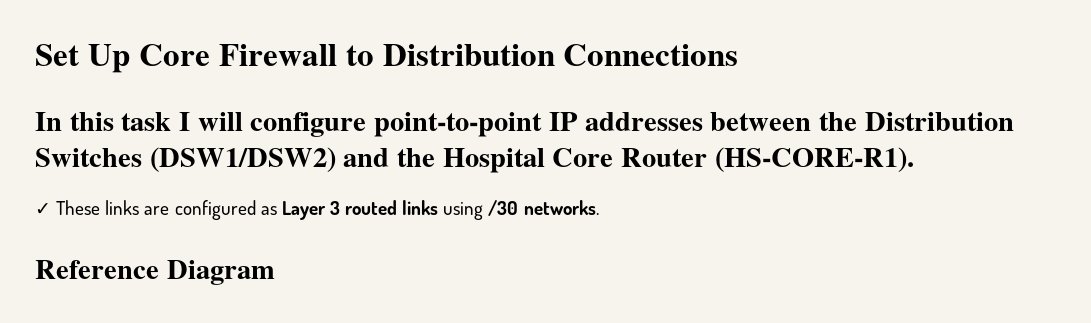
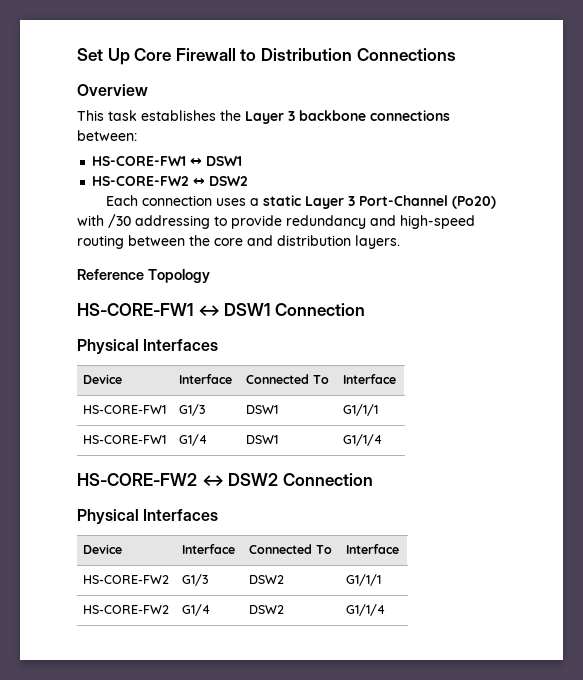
- In this task I will configure point-to-point IP addresses between the Distribution Switches (DSW1/DSW2) and the Hospital Core Router (HS-CORE-R1).
- ✓ These links are configured as Layer 3 routed links using /30 networks.
- Reference Diagram
+ Overview
+ This task establishes the Layer 3 backbone connections between:
+ HS-CORE-FW1 ↔ DSW1
+ HS-CORE-FW2 ↔ DSW2
+ Each connection uses a static Layer 3 Port-Channel (Po20) with /30 addressing to provide redundancy and high-speed routing between the core and distribution layers.
+ Reference Topology
+ HS-CORE-FW1 ↔ DSW1 Connection
+ Physical Interfaces
+ Device | Interface | Connected To | Interface
+ HS-CORE-FW1 | G1/3 | DSW1 | G1/1/1
+ HS-CORE-FW1 | G1/4 | DSW1 | G1/1/4
+ HS-CORE-FW2 ↔ DSW2 Connection
+ Physical Interfaces
+ Device | Interface | Connected To | Interface
+ HS-CORE-FW2 | G1/3 | DSW2 | G1/1/1
+ HS-CORE-FW2 | G1/4 | DSW2 | G1/1/4

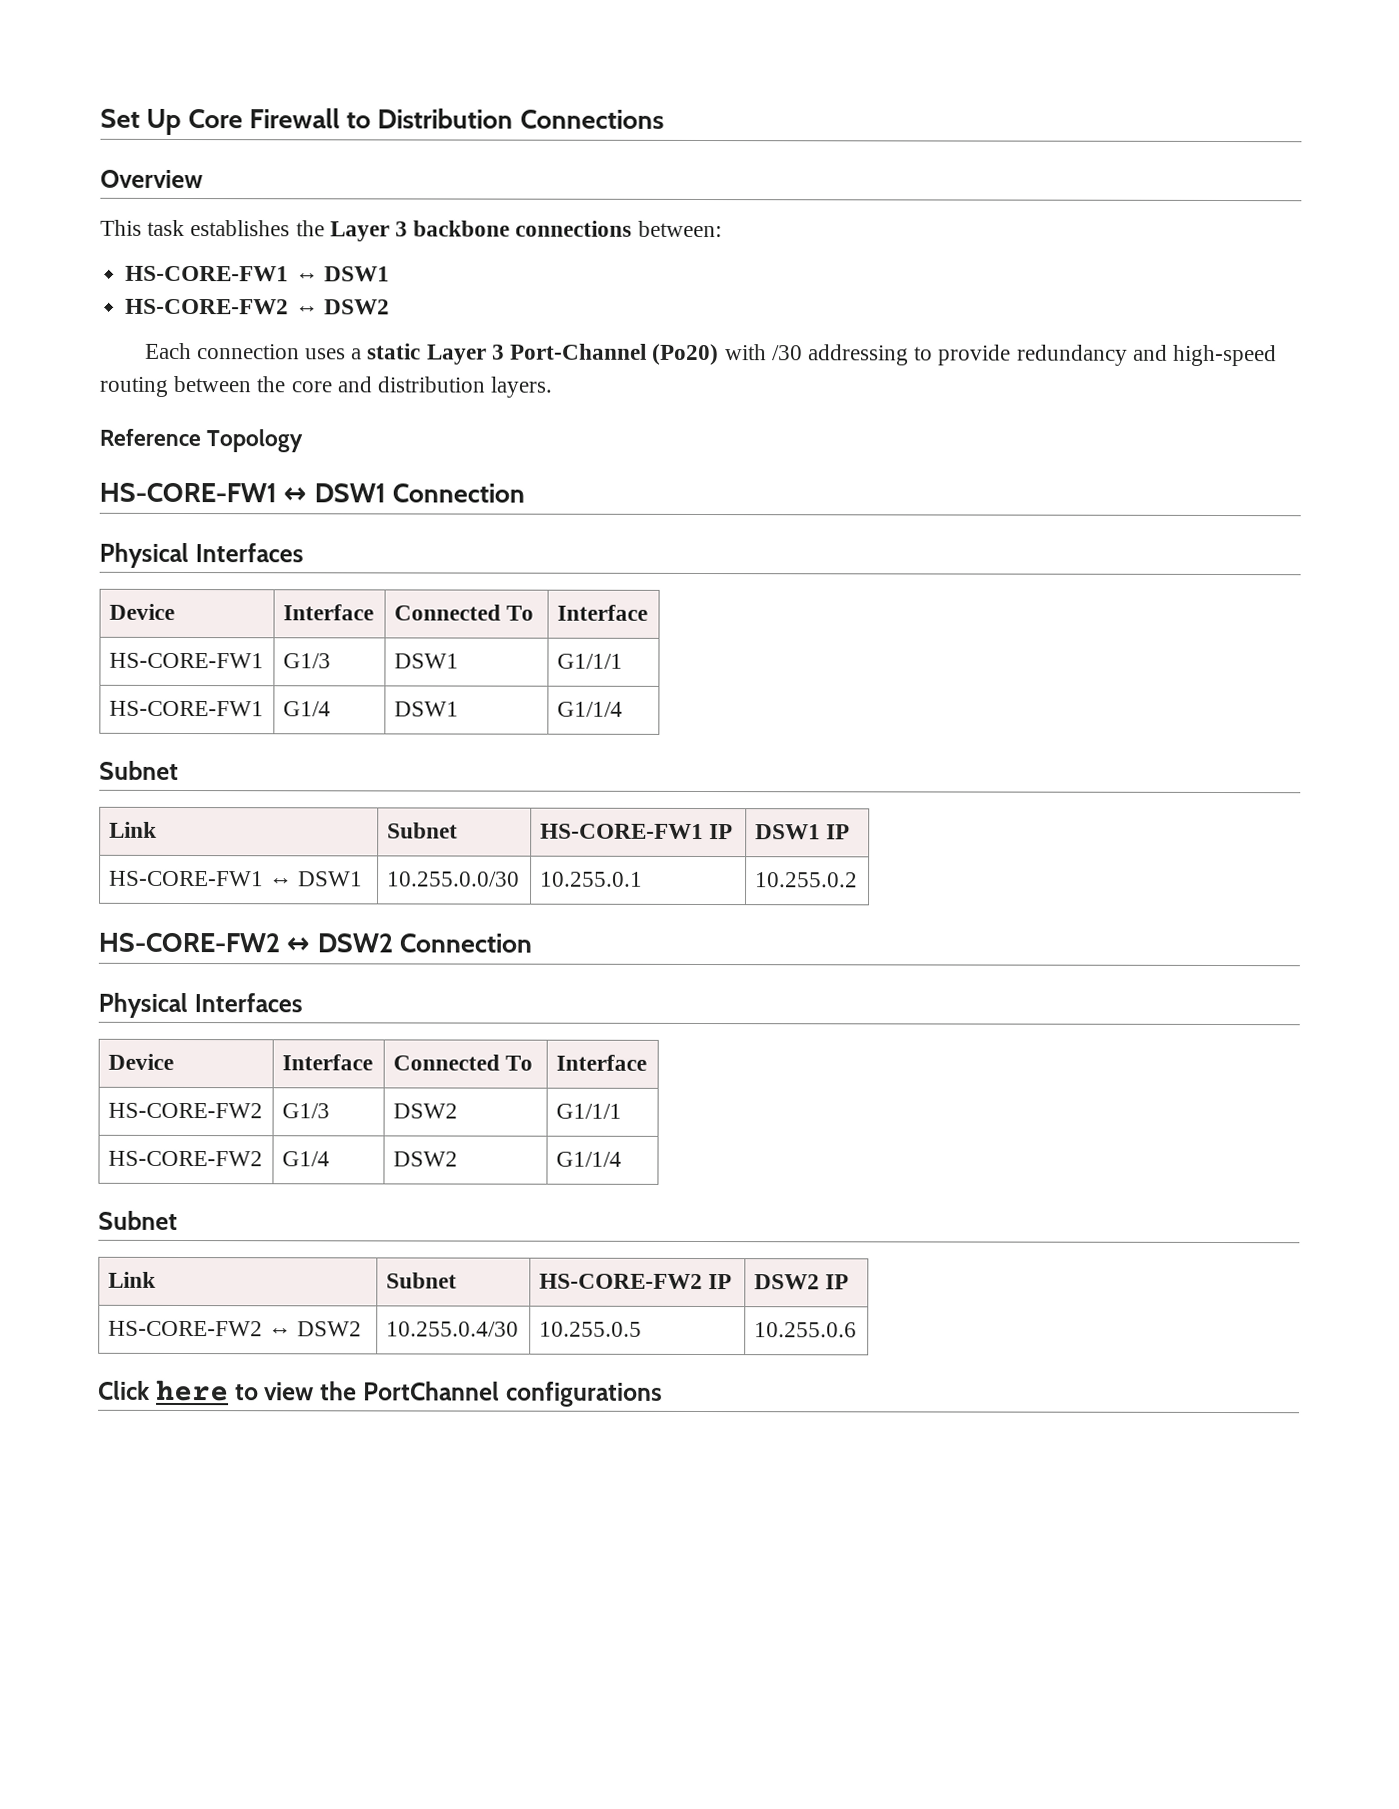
  HS-CORE-FW1 | G1/4 | DSW1 | G1/1/4
+ Subnet
+ Link | Subnet | HS-CORE-FW1 IP | DSW1 IP
+ HS-CORE-FW1 ↔ DSW1 | 10.255.0.0/30 | 10.255.0.1 | 10.255.0.2
  HS-CORE-FW2 | G1/4 | DSW2 | G1/1/4
+ Subnet
+ Link | Subnet | HS-CORE-FW2 IP | DSW2 IP
+ HS-CORE-FW2 ↔ DSW2 | 10.255.0.4/30 | 10.255.0.5 | 10.255.0.6
+ Click here to view the PortChannel configurations

